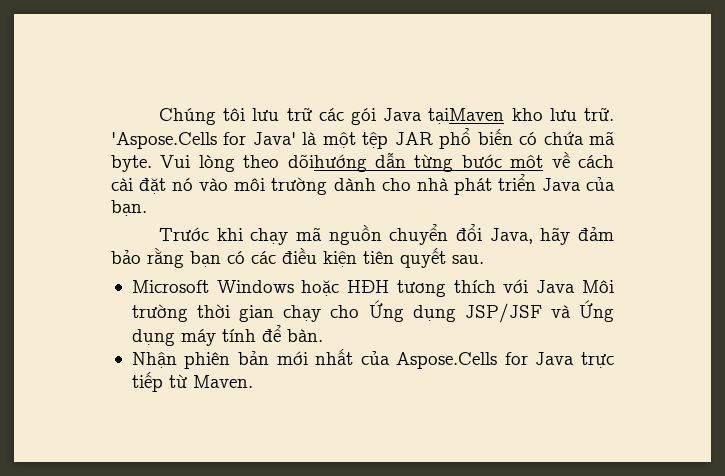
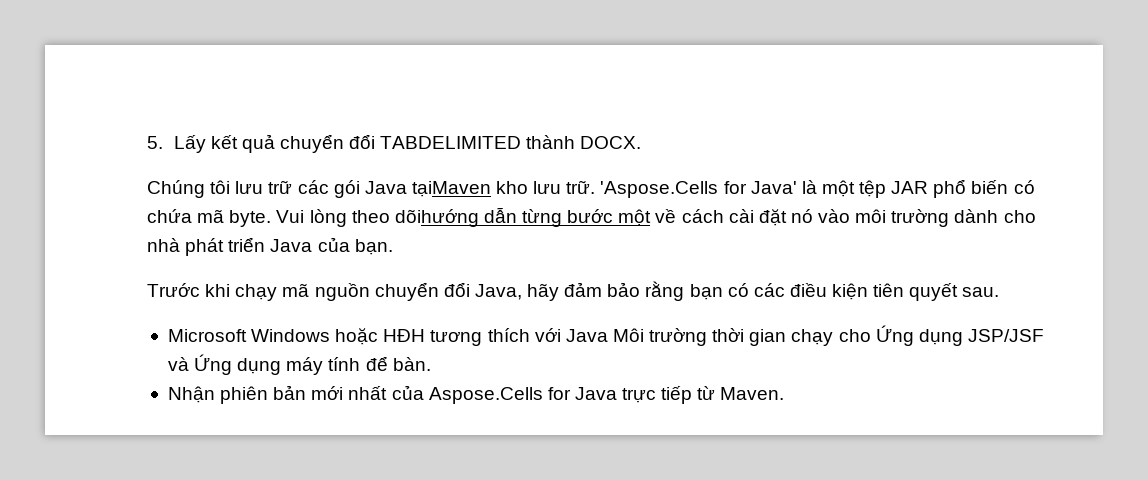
+ 5. Lấy kết quả chuyển đổi TABDELIMITED thành DOCX.

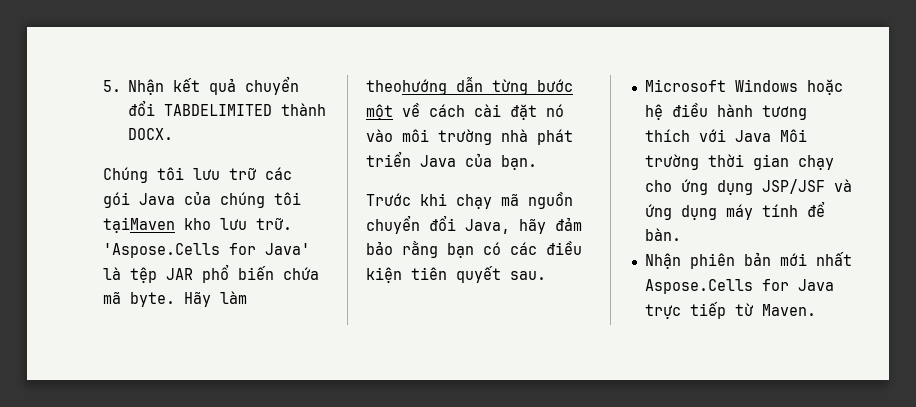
- 5. Lấy kết quả chuyển đổi TABDELIMITED thành DOCX.
+ 5. Nhận kết quả chuyển đổi TABDELIMITED thành DOCX.
- Chúng tôi lưu trữ các gói Java tạiMaven kho lưu trữ.
+ Chúng tôi lưu trữ các gói Java của chúng tôi tạiMaven kho lưu trữ.
- 'Aspose.Cells for Java' là một tệp JAR phổ biến có chứa mã byte.
+ 'Aspose.Cells for Java' là tệp JAR phổ biến chứa mã byte.
- Vui lòng theo dõihướng dẫn từng bước một về cách cài đặt nó vào môi trường dành cho nhà phát triển Java của bạn.
+ Hãy làm theohướng dẫn từng bước một về cách cài đặt nó vào môi trường nhà phát triển Java của bạn.
- Microsoft Windows hoặc HĐH tương thích với Java Môi trường thời gian chạy cho Ứng dụng JSP/JSF và Ứng dụng máy tính để bàn.
+ Microsoft Windows hoặc hệ điều hành tương thích với Java Môi trường thời gian chạy cho ứng dụng JSP/JSF và ứng dụng máy tính để bàn.
- Nhận phiên bản mới nhất của Aspose.Cells for Java trực tiếp từ Maven.
+ Nhận phiên bản mới nhất Aspose.Cells for Java trực tiếp từ Maven.

